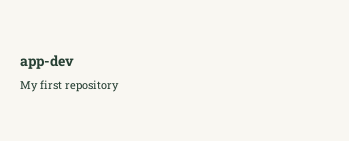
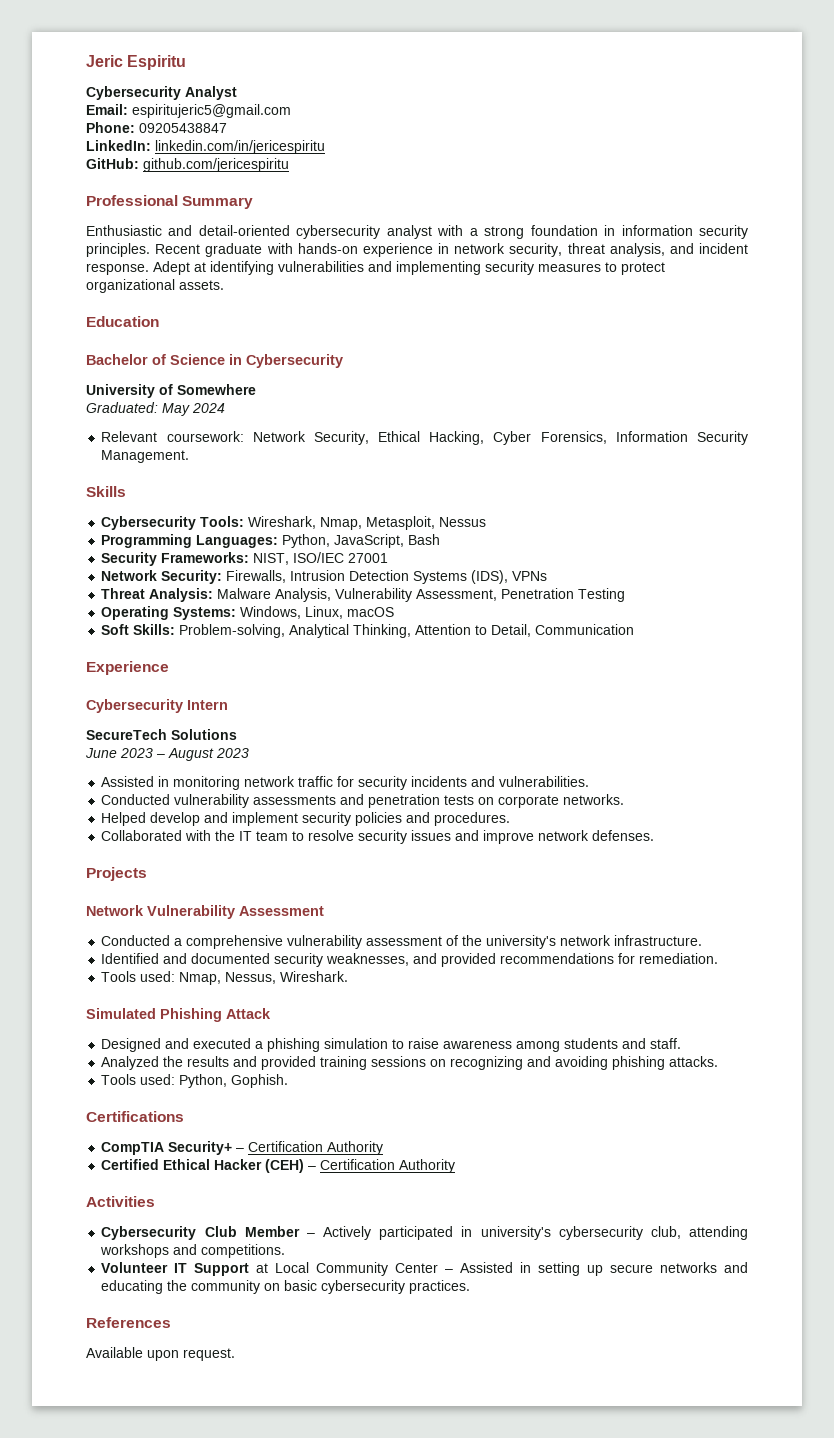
- app-dev
- My first repository
+ Jeric Espiritu
+ Cybersecurity Analyst
+ Email: espiritujeric5@gmail.com
+ Phone: 09205438847
+ LinkedIn: linkedin.com/in/jericespiritu
+ GitHub: github.com/jericespiritu
+ Professional Summary
+ Enthusiastic and detail-oriented cybersecurity analyst with a strong foundation in information security principles. Recent graduate with hands-on experience in network security, threat analysis, and incident response. Adept at identifying vulnerabilities and implementing security measures to protect organizational assets.
+ Education
+ Bachelor of Science in Cybersecurity
+ University of Somewhere
+ Graduated: May 2024
+ Relevant coursework: Network Security, Ethical Hacking, Cyber Forensics, Information Security Management.
+ Skills
+ Cybersecurity Tools: Wireshark, Nmap, Metasploit, Nessus
+ Programming Languages: Python, JavaScript, Bash
+ Security Frameworks: NIST, ISO/IEC 27001
+ Network Security: Firewalls, Intrusion Detection Systems (IDS), VPNs
+ Threat Analysis: Malware Analysis, Vulnerability Assessment, Penetration Testing
+ Operating Systems: Windows, Linux, macOS
+ Soft Skills: Problem-solving, Analytical Thinking, Attention to Detail, Communication
+ Experience
+ Cybersecurity Intern
+ SecureTech Solutions
+ June 2023 – August 2023
+ Assisted in monitoring network traffic for security incidents and vulnerabilities.
+ Conducted vulnerability assessments and penetration tests on corporate networks.
+ Helped develop and implement security policies and procedures.
+ Collaborated with the IT team to resolve security issues and improve network defenses.
+ Projects
+ Network Vulnerability Assessment
+ Conducted a comprehensive vulnerability assessment of the university's network infrastructure.
+ Identified and documented security weaknesses, and provided recommendations for remediation.
+ Tools used: Nmap, Nessus, Wireshark.
+ Simulated Phishing Attack
+ Designed and executed a phishing simulation to raise awareness among students and staff.
+ Analyzed the results and provided training sessions on recognizing and avoiding phishing attacks.
+ Tools used: Python, Gophish.
+ Certifications
+ CompTIA Security+ – Certification Authority
+ Certified Ethical Hacker (CEH) – Certification Authority
+ Activities
+ Cybersecurity Club Member – Actively participated in university's cybersecurity club, attending workshops and competitions.
+ Volunteer IT Support at Local Community Center – Assisted in setting up secure networks and educating the community on basic cybersecurity practices.
+ References
+ Available upon request.

